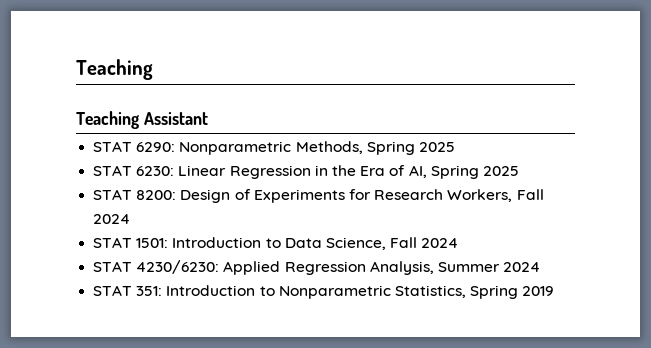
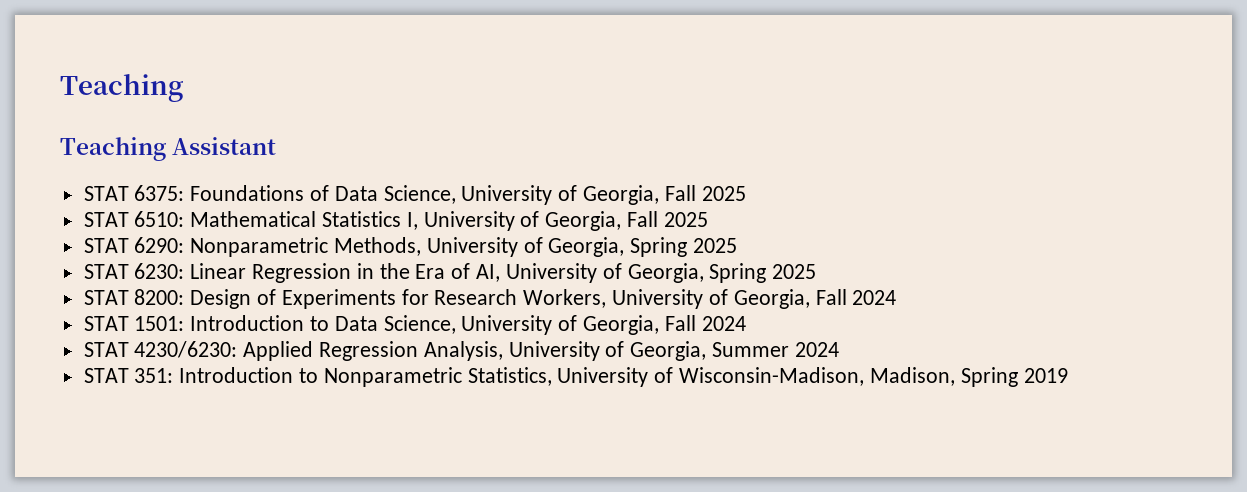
+ STAT 6375: Foundations of Data Science, University of Georgia, Fall 2025
+ STAT 6510: Mathematical Statistics I, University of Georgia, Fall 2025
- STAT 6290: Nonparametric Methods, Spring 2025
+ STAT 6290: Nonparametric Methods, University of Georgia, Spring 2025
- STAT 6230: Linear Regression in the Era of AI, Spring 2025
+ STAT 6230: Linear Regression in the Era of AI, University of Georgia, Spring 2025
- STAT 8200: Design of Experiments for Research Workers, Fall 2024
+ STAT 8200: Design of Experiments for Research Workers, University of Georgia, Fall 2024
- STAT 1501: Introduction to Data Science, Fall 2024
+ STAT 1501: Introduction to Data Science, University of Georgia, Fall 2024
- STAT 4230/6230: Applied Regression Analysis, Summer 2024
+ STAT 4230/6230: Applied Regression Analysis, University of Georgia, Summer 2024
- STAT 351: Introduction to Nonparametric Statistics, Spring 2019
+ STAT 351: Introduction to Nonparametric Statistics, University of Wisconsin-Madison, Madison, Spring 2019

